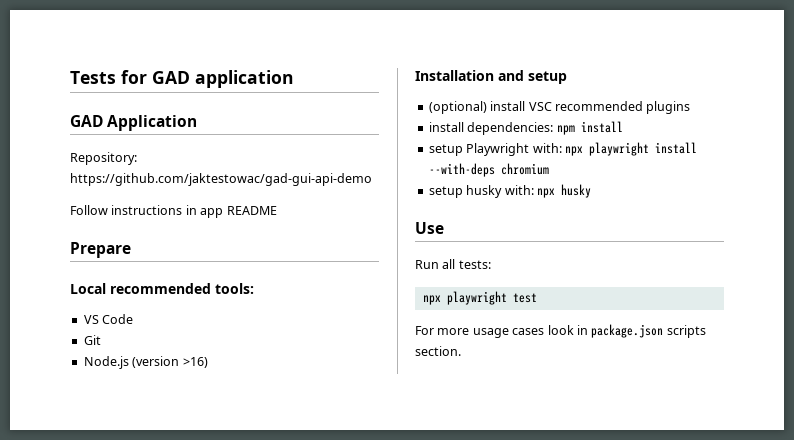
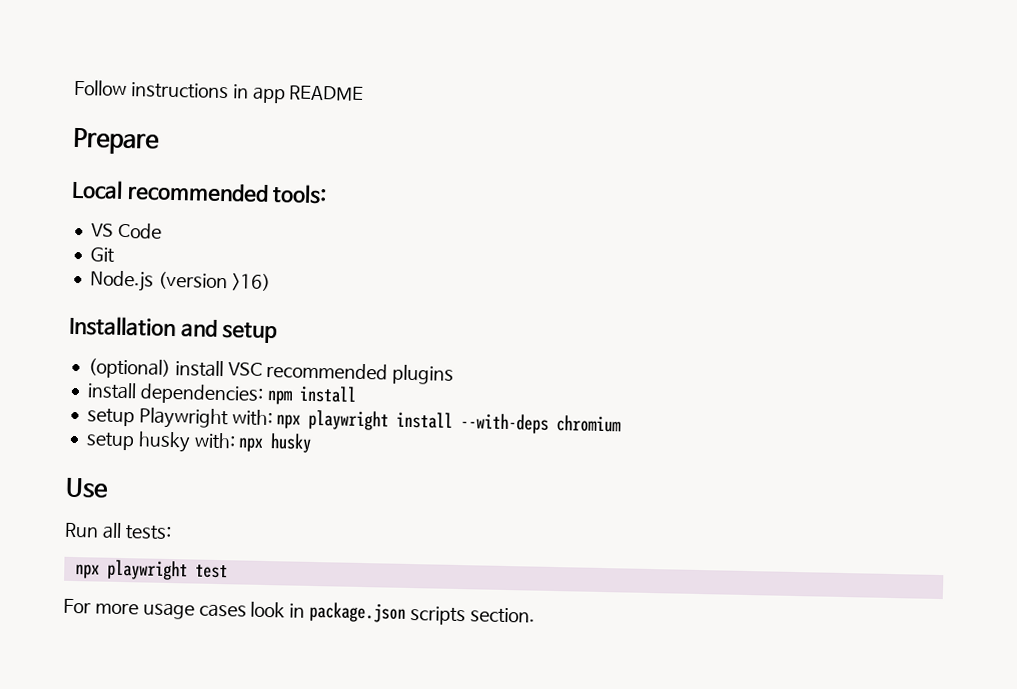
- Tests for GAD application
- GAD Application
- Repository: https://github.com/jaktestowac/gad-gui-api-demo

